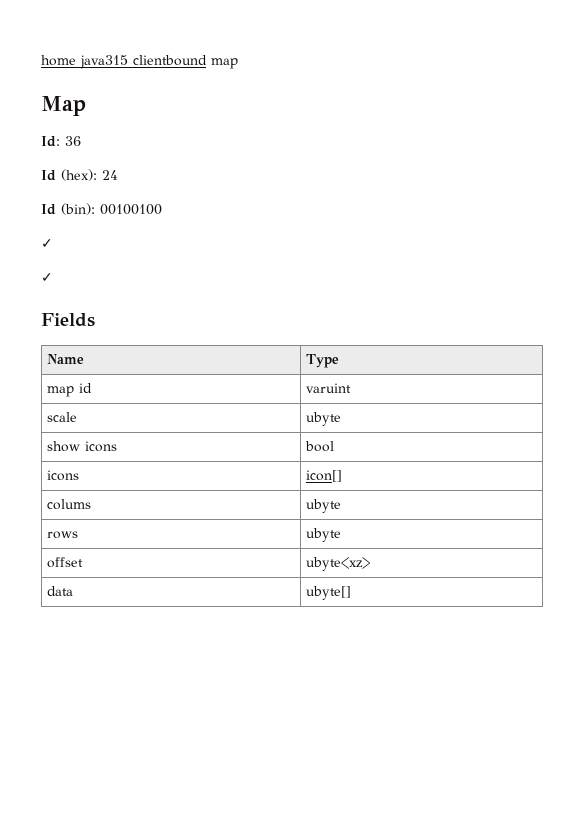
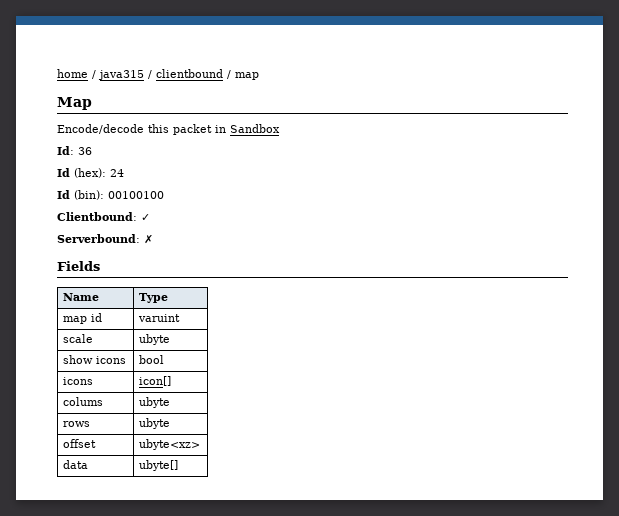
- home java315 clientbound map
+ home / java315 / clientbound / map
  Map
+ Encode/decode this packet in Sandbox
  Id (bin): 00100100
- ✓
- ✓
+ Clientbound: ✓
+ Serverbound: ✗

